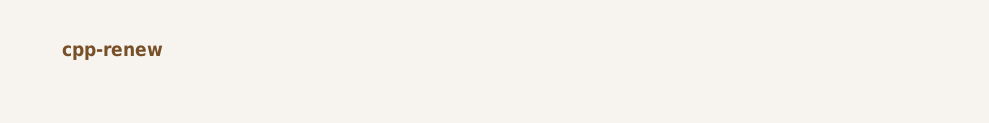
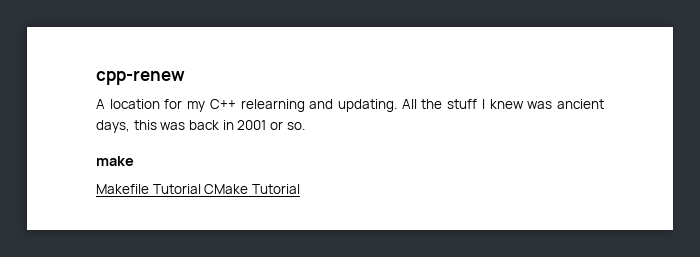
+ A location for my C++ relearning and updating. All the stuff I knew was ancient days, this was back in 2001 or so.
+ make
+ Makefile Tutorial CMake Tutorial

